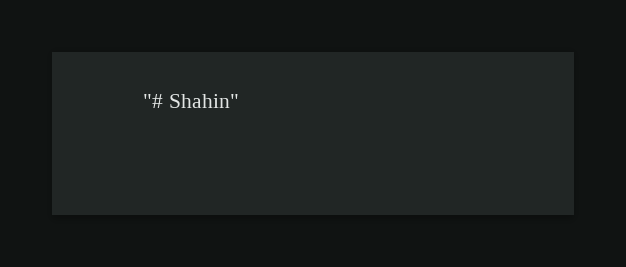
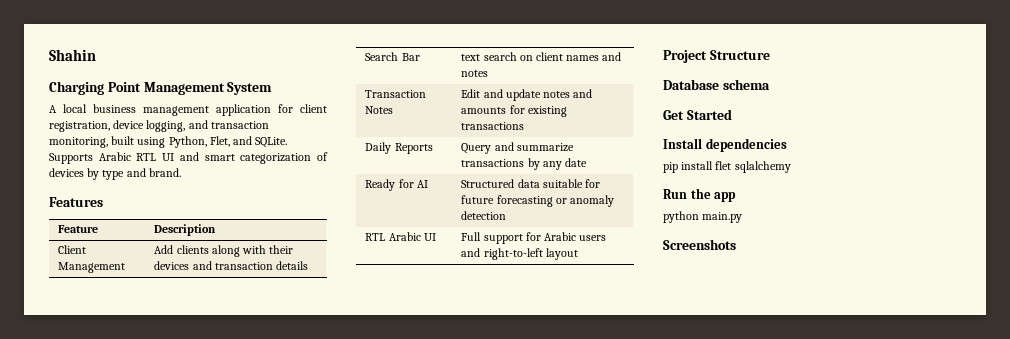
- "# Shahin"
+ Shahin
+ Charging Point Management System
+ A local business management application for client registration, device logging, and transaction monitoring, built using Python, Flet, and SQLite. Supports Arabic RTL UI and smart categorization of devices by type and brand.
+ Features
+ Feature | Description
+ Client Management | Add clients along with their devices and transaction details
+ Search Bar | text search on client names and notes
+ Transaction Notes | Edit and update notes and amounts for existing transactions
+ Daily Reports | Query and summarize transactions by any date
+ Ready for AI | Structured data suitable for future forecasting or anomaly detection
+ RTL Arabic UI | Full support for Arabic users and right-to-left layout
+ Project Structure
+ Database schema
+ Get Started
+ Install dependencies
+ pip install flet sqlalchemy
+ Run the app
+ python main.py
+ Screenshots

